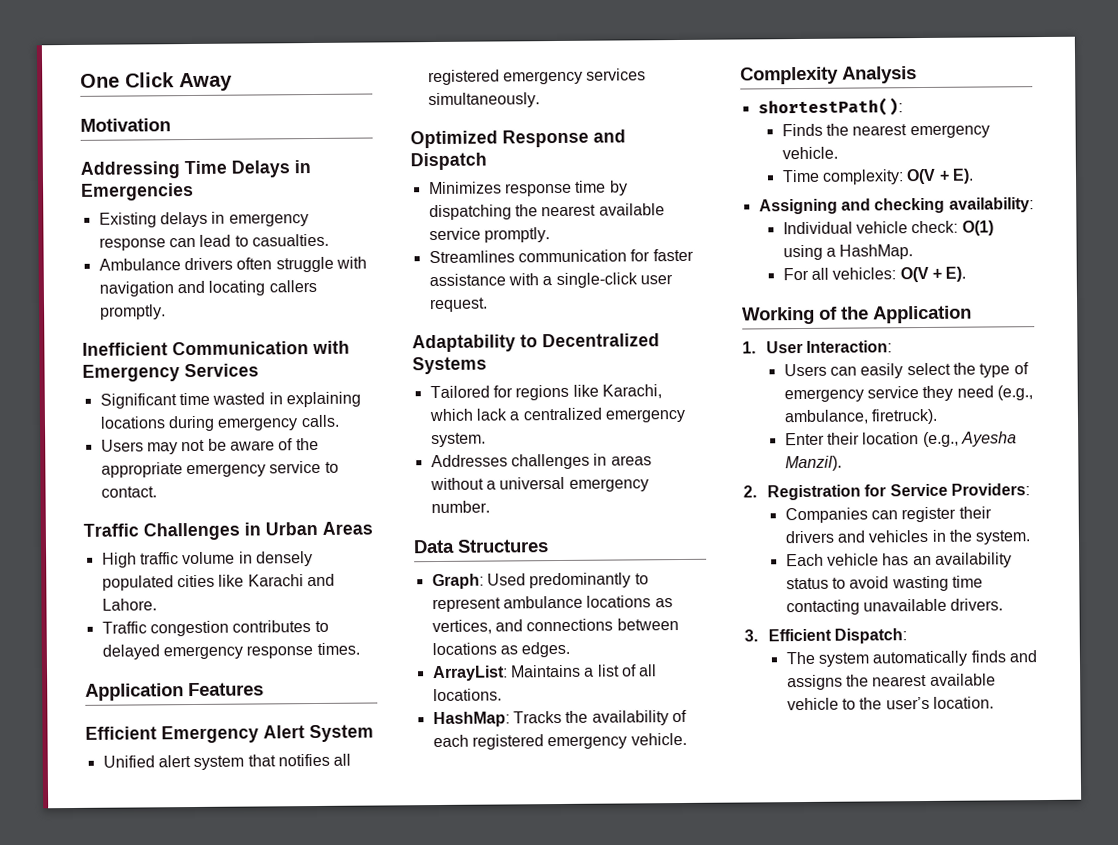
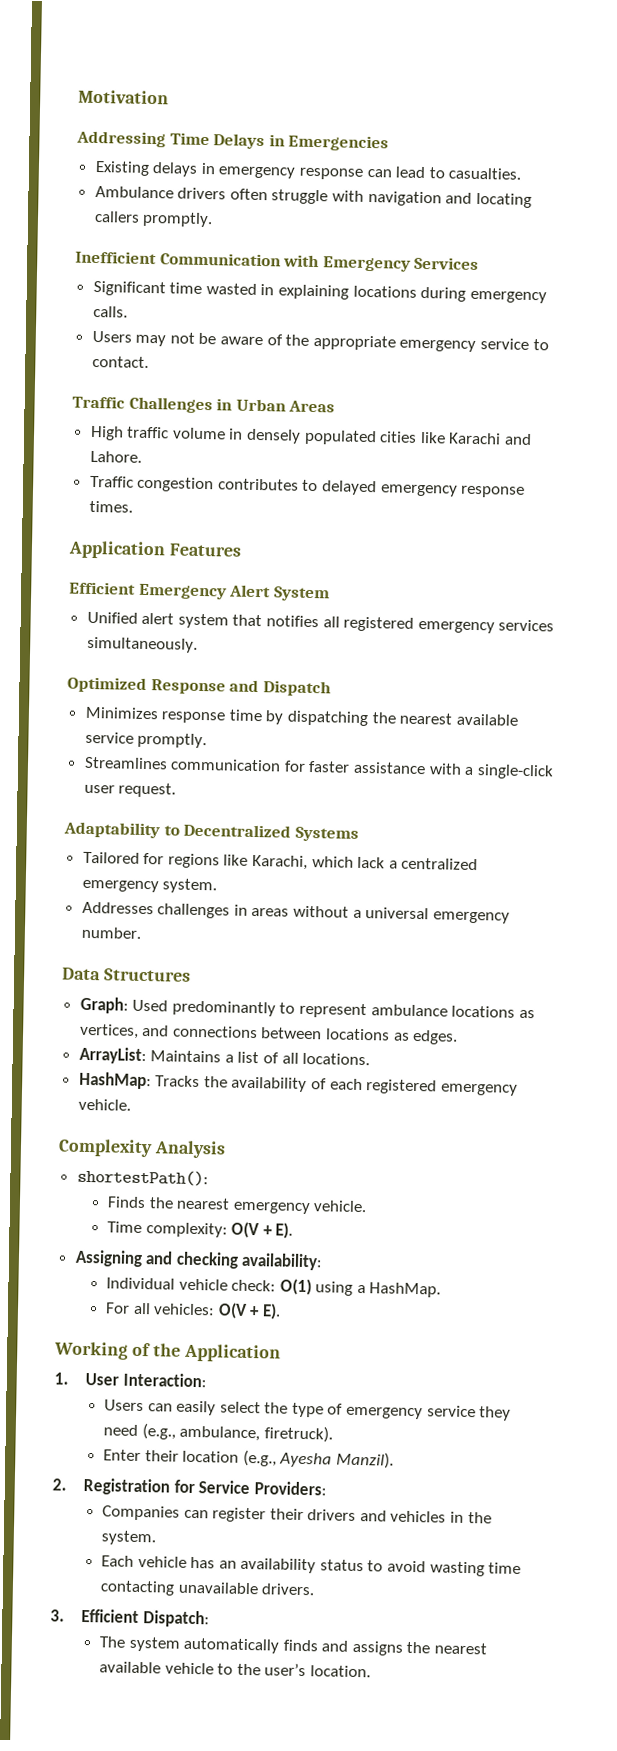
- One Click Away

